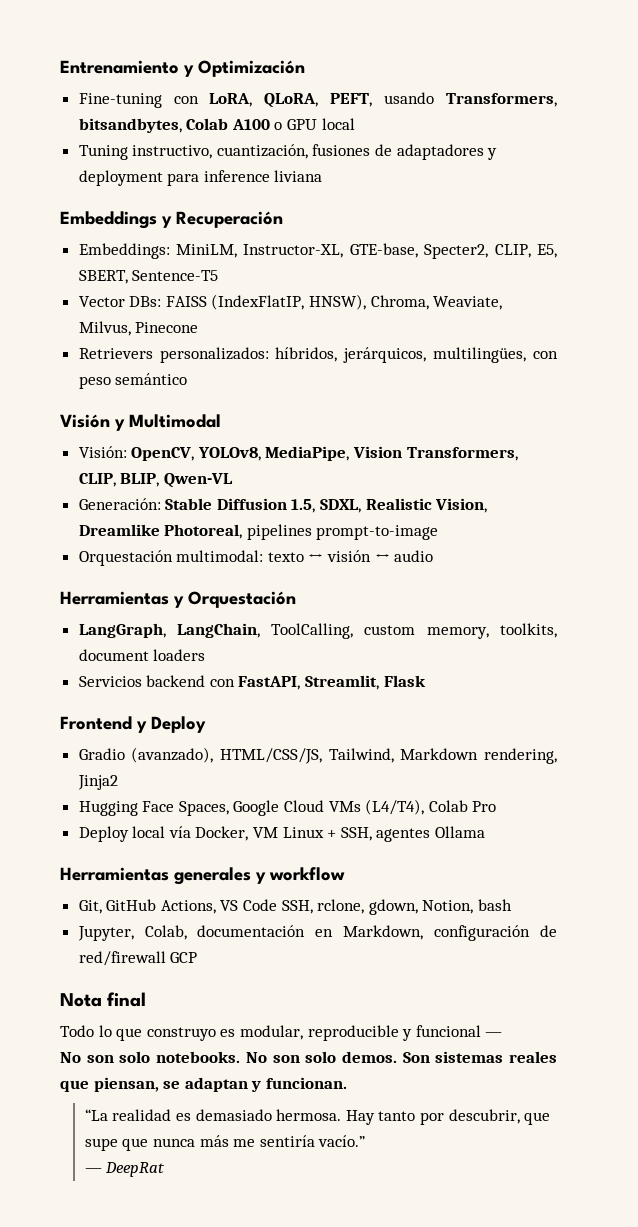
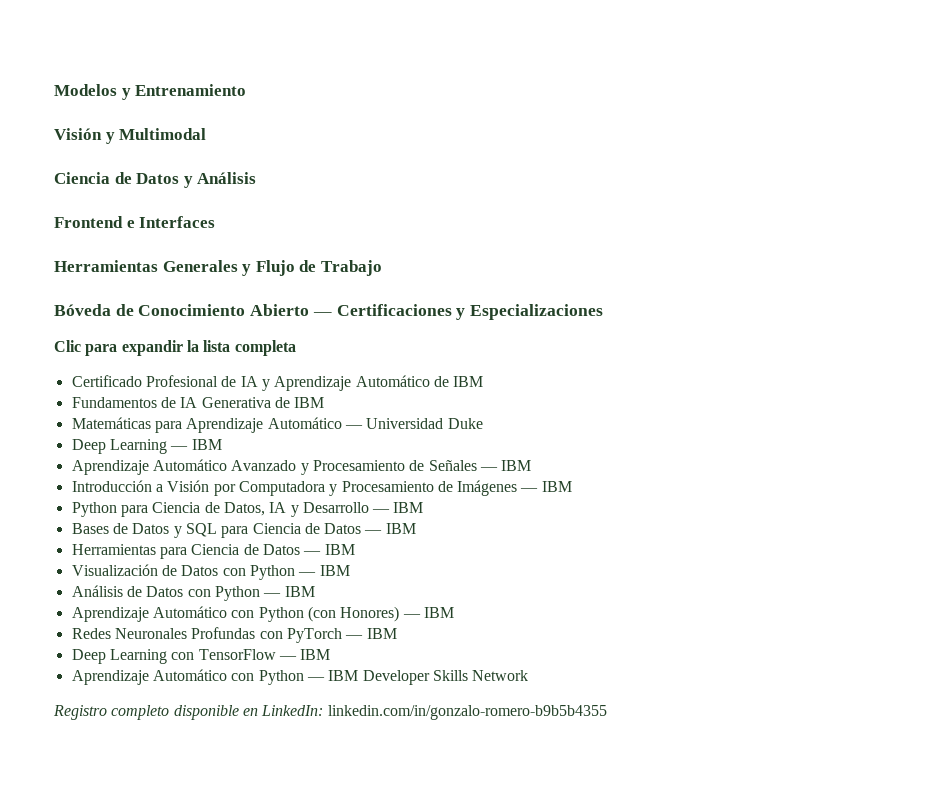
- Entrenamiento y Optimización
- Fine-tuning con LoRA, QLoRA, PEFT, usando Transformers, bitsandbytes, Colab A100 o GPU local
- Tuning instructivo, cuantización, fusiones de adaptadores y deployment para inference liviana
- Embeddings y Recuperación
- Embeddings: MiniLM, Instructor-XL, GTE-base, Specter2, CLIP, E5, SBERT, Sentence-T5
- Vector DBs: FAISS (IndexFlatIP, HNSW), Chroma, Weaviate, Milvus, Pinecone
- Retrievers personalizados: híbridos, jerárquicos, multilingües, con peso semántico
+ Modelos y Entrenamiento
  Visión y Multimodal
- Visión: OpenCV, YOLOv8, MediaPipe, Vision Transformers, CLIP, BLIP, Qwen-VL
- Generación: Stable Diffusion 1.5, SDXL, Realistic Vision, Dreamlike Photoreal, pipelines prompt-to-image
- Orquestación multimodal: texto ↔ visión ↔ audio
- Herramientas y Orquestación
- LangGraph, LangChain, ToolCalling, custom memory, toolkits, document loaders
- Servicios backend con FastAPI, Streamlit, Flask
- Frontend y Deploy
- Gradio (avanzado), HTML/CSS/JS, Tailwind, Markdown rendering, Jinja2
- Hugging Face Spaces, Google Cloud VMs (L4/T4), Colab Pro
- Deploy local vía Docker, VM Linux + SSH, agentes Ollama
- Herramientas generales y workflow
- Git, GitHub Actions, VS Code SSH, rclone, gdown, Notion, bash
- Jupyter, Colab, documentación en Markdown, configuración de red/firewall GCP
- Nota final
- Todo lo que construyo es modular, reproducible y funcional —
- No son solo notebooks. No son solo demos. Son sistemas reales que piensan, se adaptan y funcionan.
- “La realidad es demasiado hermosa. Hay tanto por descubrir, que supe que nunca más me sentiría vacío.”
- — DeepRat
+ Ciencia de Datos y Análisis
+ Frontend e Interfaces
+ Herramientas Generales y Flujo de Trabajo
+ Bóveda de Conocimiento Abierto — Certificaciones y Especializaciones
+ Clic para expandir la lista completa
+ Certificado Profesional de IA y Aprendizaje Automático de IBM
+ Fundamentos de IA Generativa de IBM
+ Matemáticas para Aprendizaje Automático — Universidad Duke
+ Deep Learning — IBM
+ Aprendizaje Automático Avanzado y Procesamiento de Señales — IBM
+ Introducción a Visión por Computadora y Procesamiento de Imágenes — IBM
+ Python para Ciencia de Datos, IA y Desarrollo — IBM
+ Bases de Datos y SQL para Ciencia de Datos — IBM
+ Herramientas para Ciencia de Datos — IBM
+ Visualización de Datos con Python — IBM
+ Análisis de Datos con Python — IBM
+ Aprendizaje Automático con Python (con Honores) — IBM
+ Redes Neuronales Profundas con PyTorch — IBM
+ Deep Learning con TensorFlow — IBM
+ Aprendizaje Automático con Python — IBM Developer Skills Network
+ Registro completo disponible en LinkedIn: linkedin.com/in/gonzalo-romero-b9b5b4355

